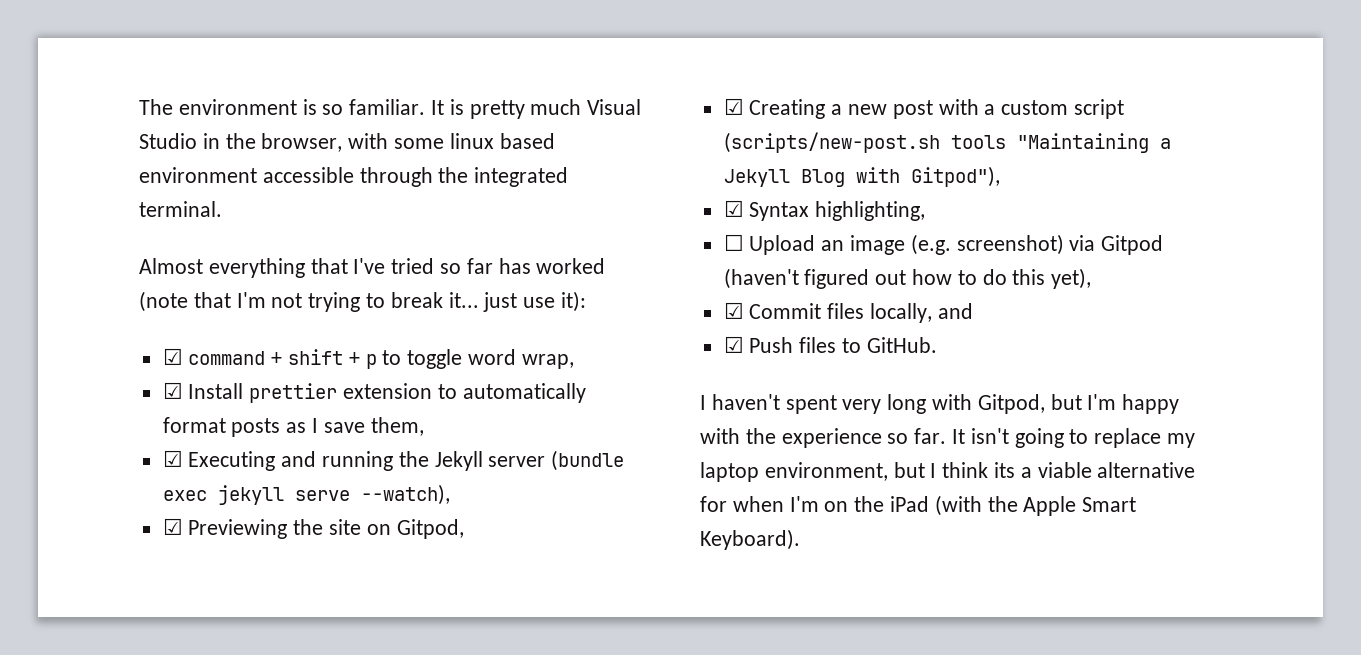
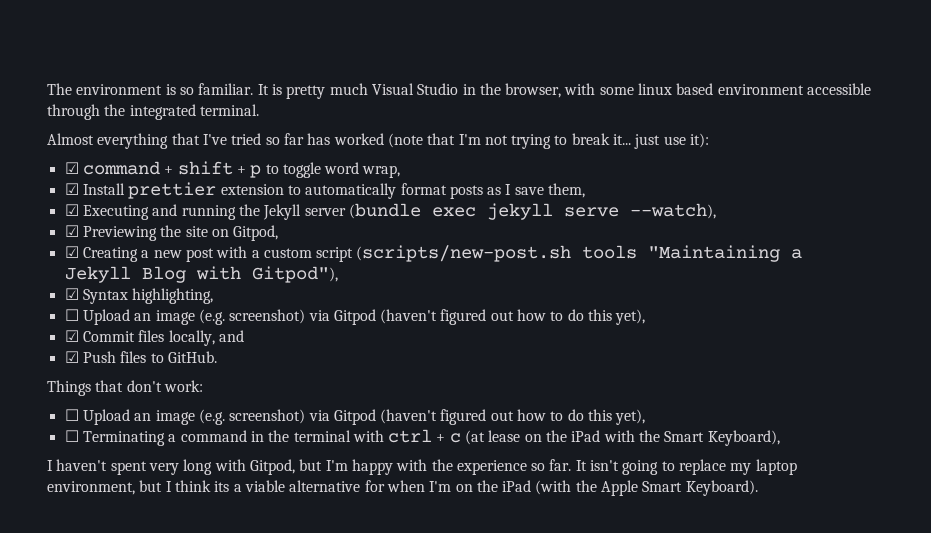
+ Things that don't work:
+ ☐ Upload an image (e.g. screenshot) via Gitpod (haven't figured out how to do this yet),
+ ☐ Terminating a command in the terminal with ctrl + c (at lease on the iPad with the Smart Keyboard),

